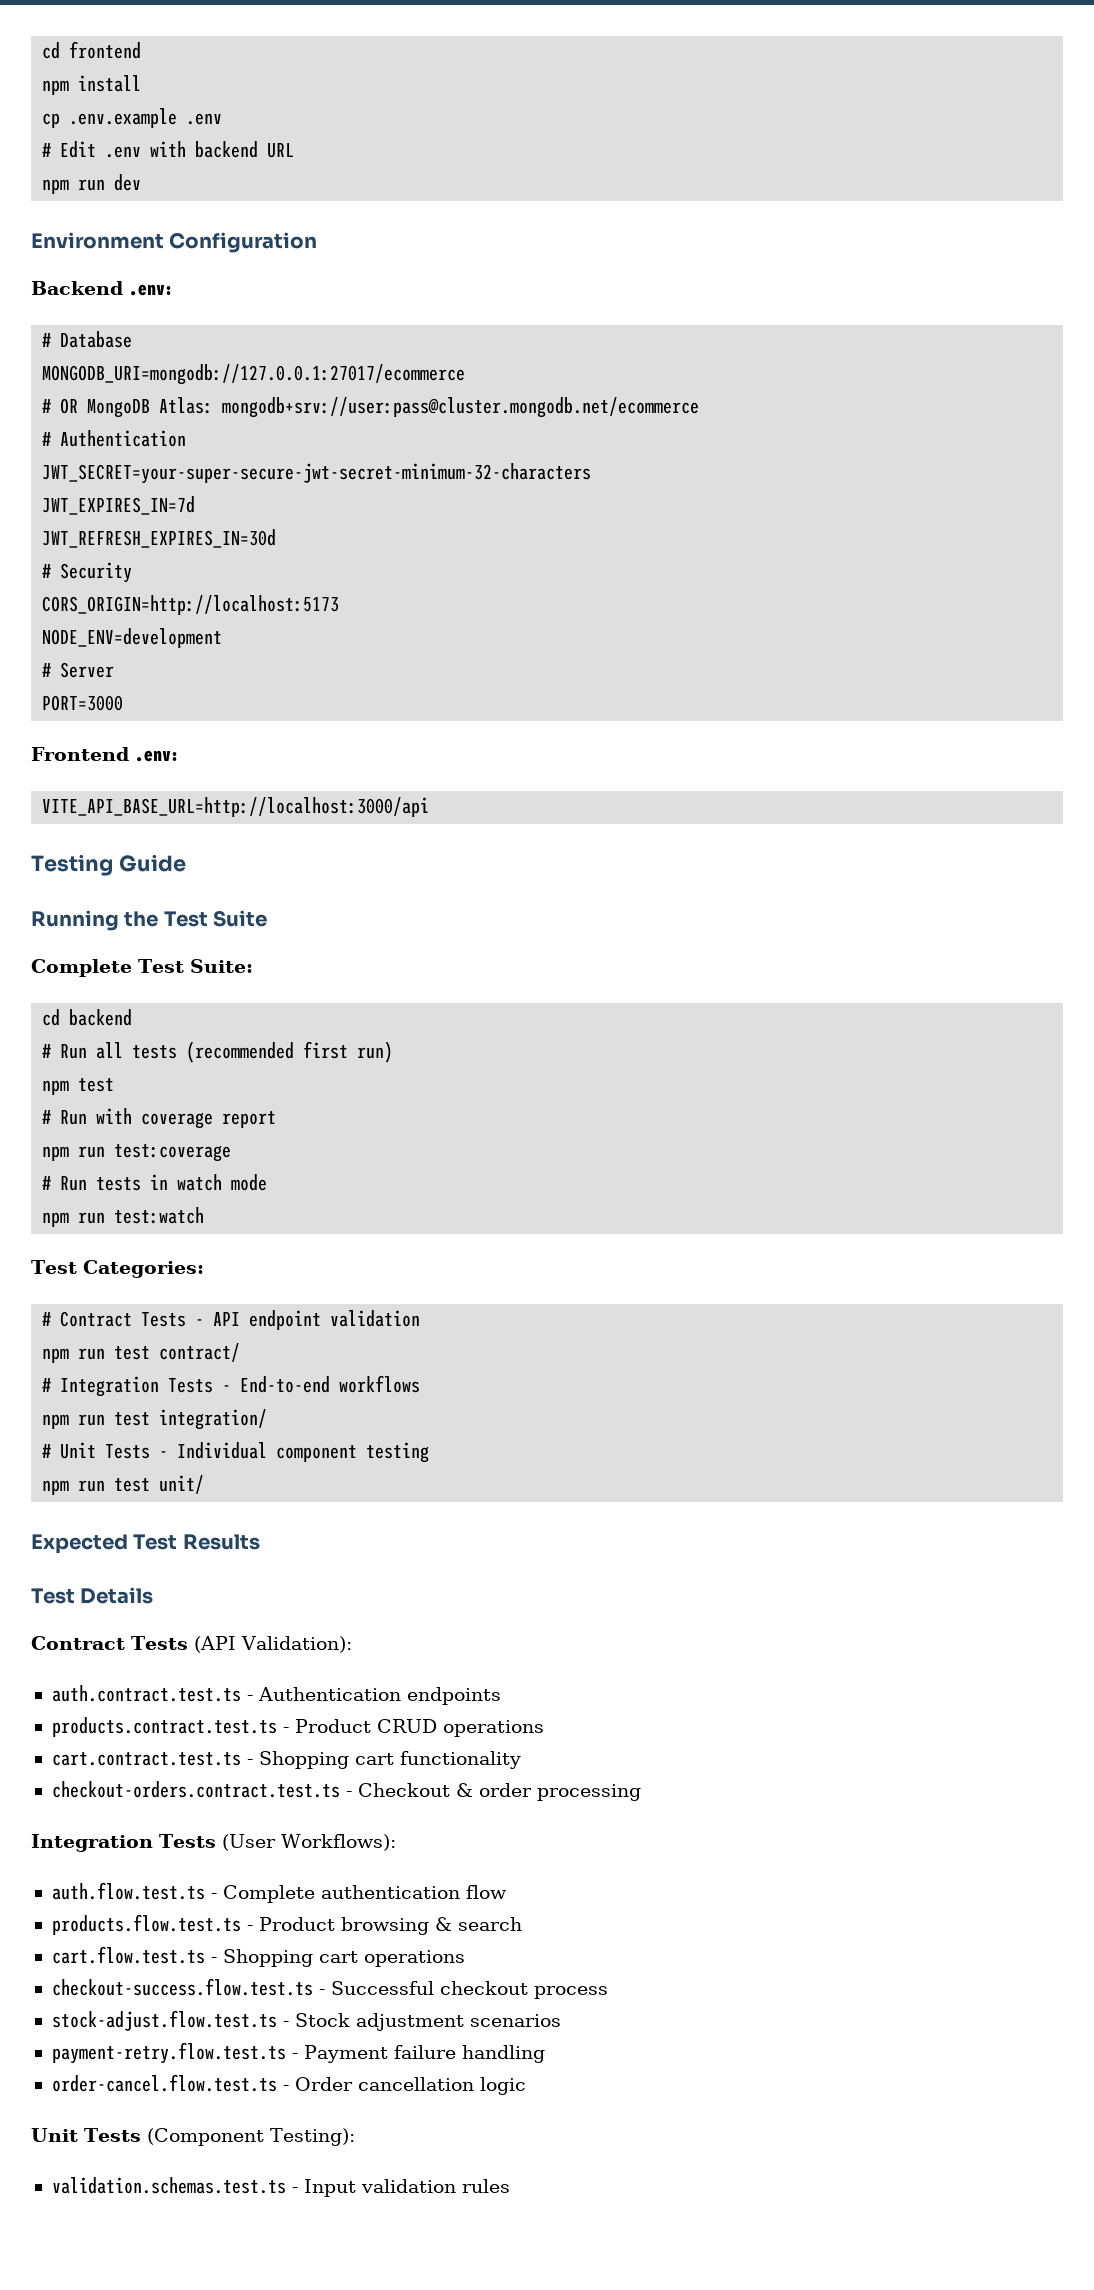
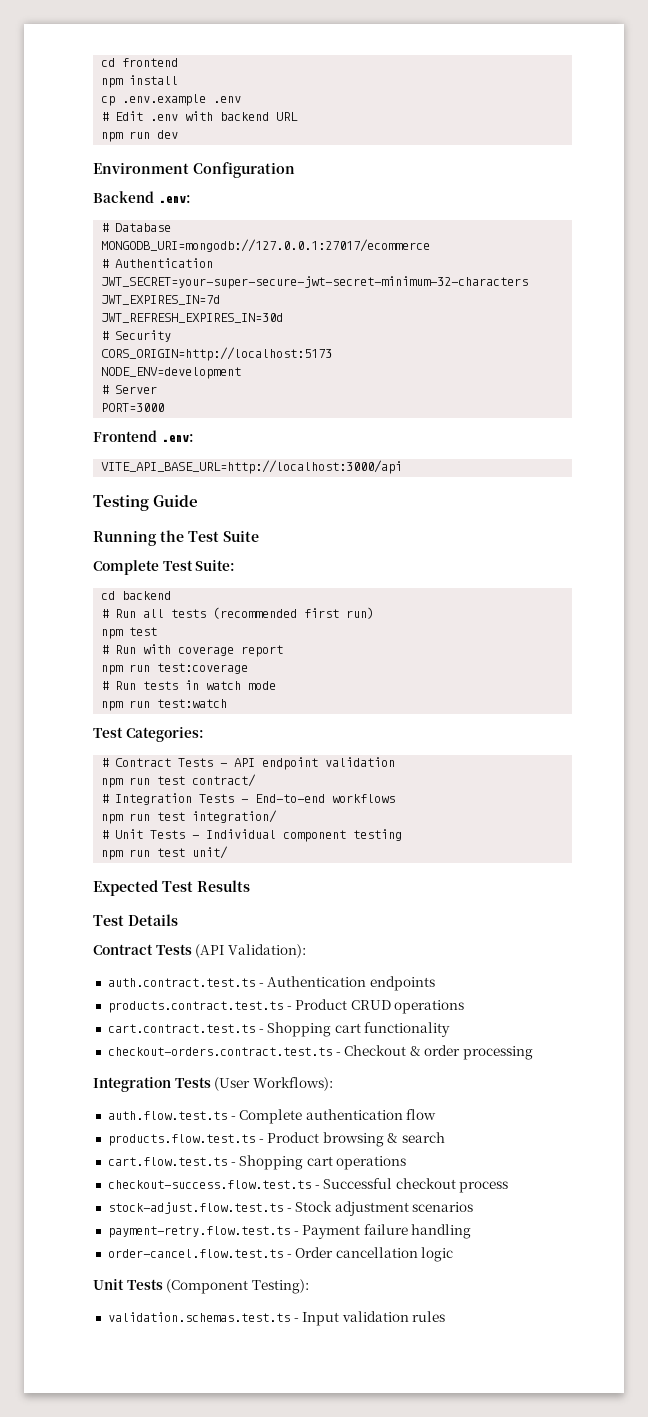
- # OR MongoDB Atlas: mongodb+srv://user:pass@cluster.mongodb.net/ecommerce

